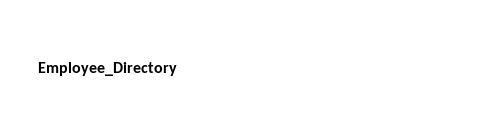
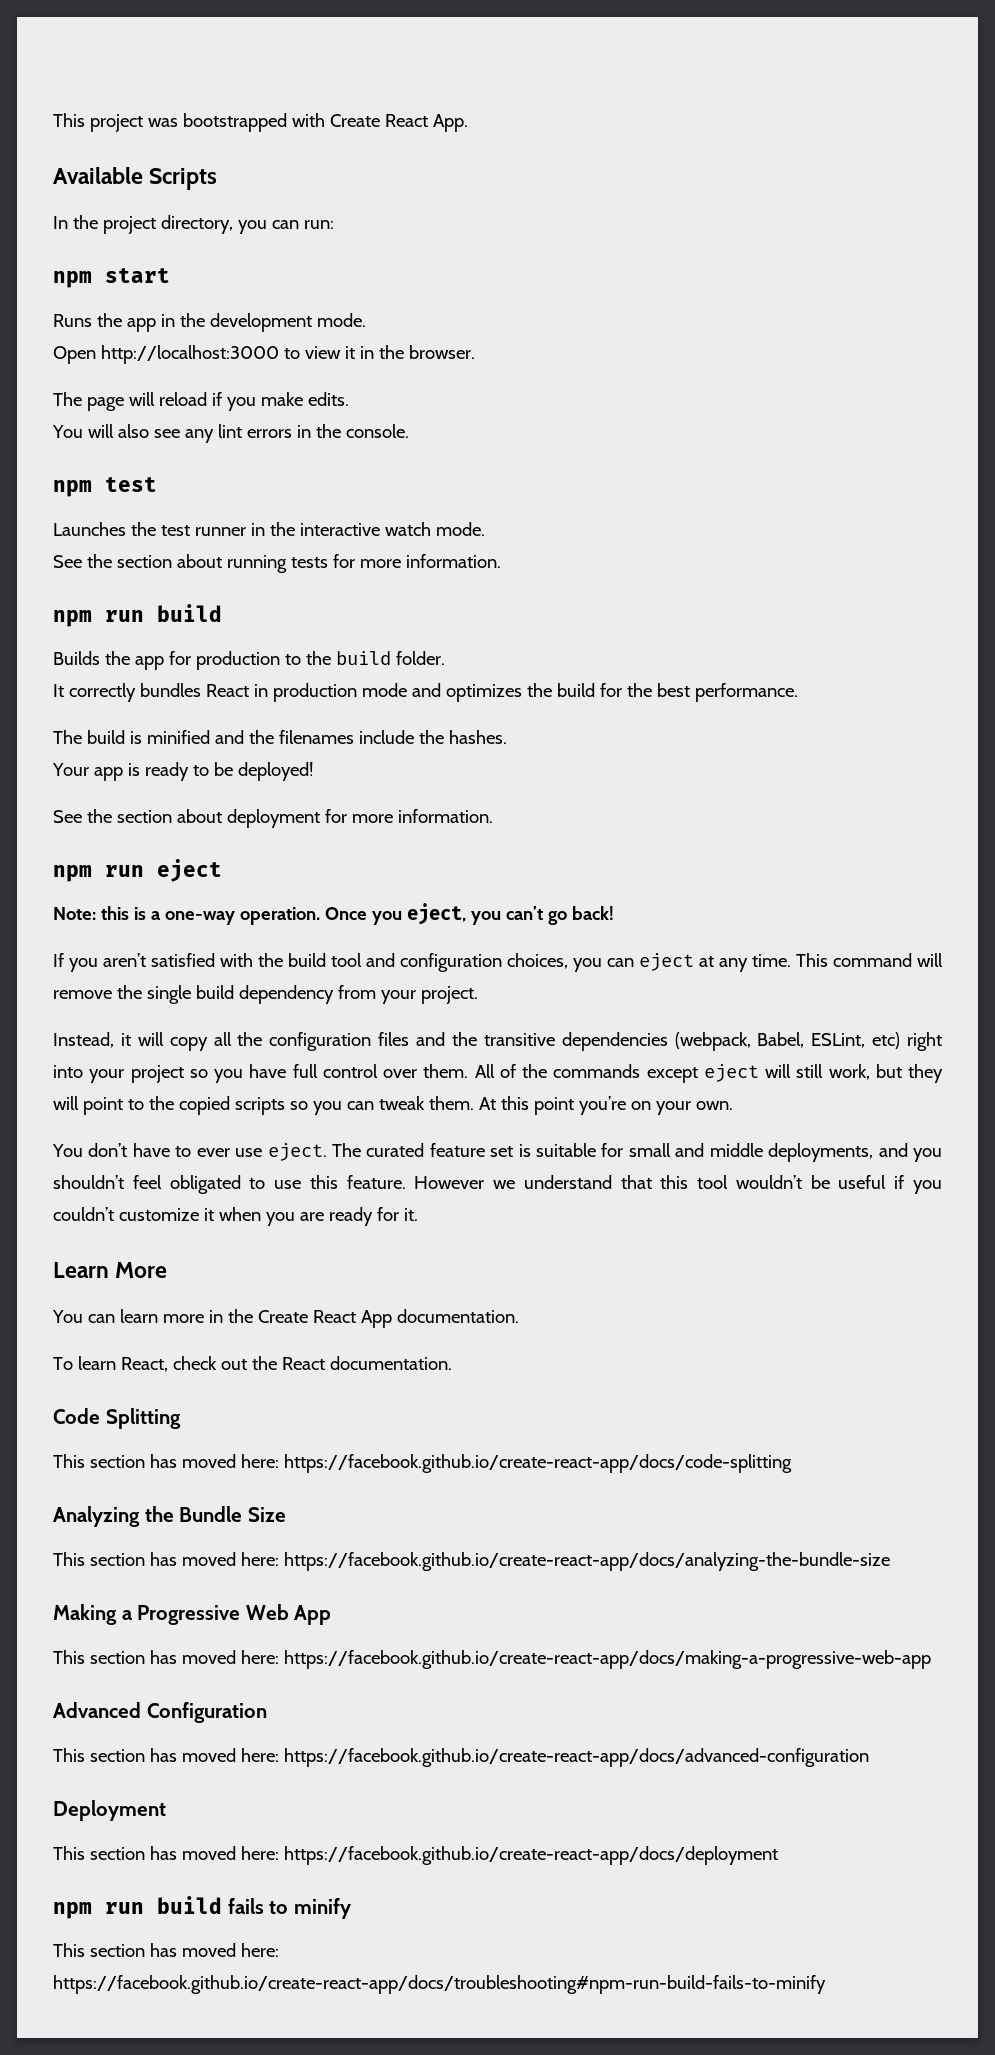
- Employee_Directory
+ This project was bootstrapped with Create React App.
+ Available Scripts
+ In the project directory, you can run:
+ npm start
+ Runs the app in the development mode.
+ Open http://localhost:3000 to view it in the browser.
+ The page will reload if you make edits.
+ You will also see any lint errors in the console.
+ npm test
+ Launches the test runner in the interactive watch mode.
+ See the section about running tests for more information.
+ npm run build
+ Builds the app for production to the build folder.
+ It correctly bundles React in production mode and optimizes the build for the best performance.
+ The build is minified and the filenames include the hashes.
+ Your app is ready to be deployed!
+ See the section about deployment for more information.
+ npm run eject
+ Note: this is a one-way operation. Once you eject, you can’t go back!
+ If you aren’t satisfied with the build tool and configuration choices, you can eject at any time. This command will remove the single build dependency from your project.
+ Instead, it will copy all the configuration files and the transitive dependencies (webpack, Babel, ESLint, etc) right into your project so you have full control over them. All of the commands except eject will still work, but they will point to the copied scripts so you can tweak them. At this point you’re on your own.
+ You don’t have to ever use eject. The curated feature set is suitable for small and middle deployments, and you shouldn’t feel obligated to use this feature. However we understand that this tool wouldn’t be useful if you couldn’t customize it when you are ready for it.
+ Learn More
+ You can learn more in the Create React App documentation.
+ To learn React, check out the React documentation.
+ Code Splitting
+ This section has moved here: https://facebook.github.io/create-react-app/docs/code-splitting
+ Analyzing the Bundle Size
+ This section has moved here: https://facebook.github.io/create-react-app/docs/analyzing-the-bundle-size
+ Making a Progressive Web App
+ This section has moved here: https://facebook.github.io/create-react-app/docs/making-a-progressive-web-app
+ Advanced Configuration
+ This section has moved here: https://facebook.github.io/create-react-app/docs/advanced-configuration
+ Deployment
+ This section has moved here: https://facebook.github.io/create-react-app/docs/deployment
+ npm run build fails to minify
+ This section has moved here: https://facebook.github.io/create-react-app/docs/troubleshooting#npm-run-build-fails-to-minify

